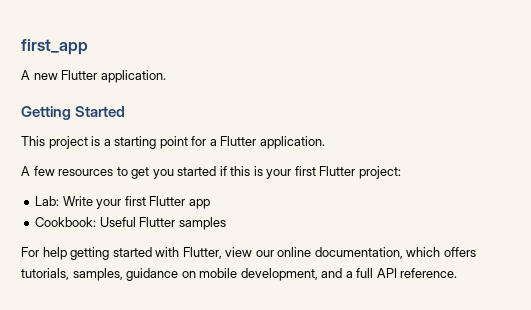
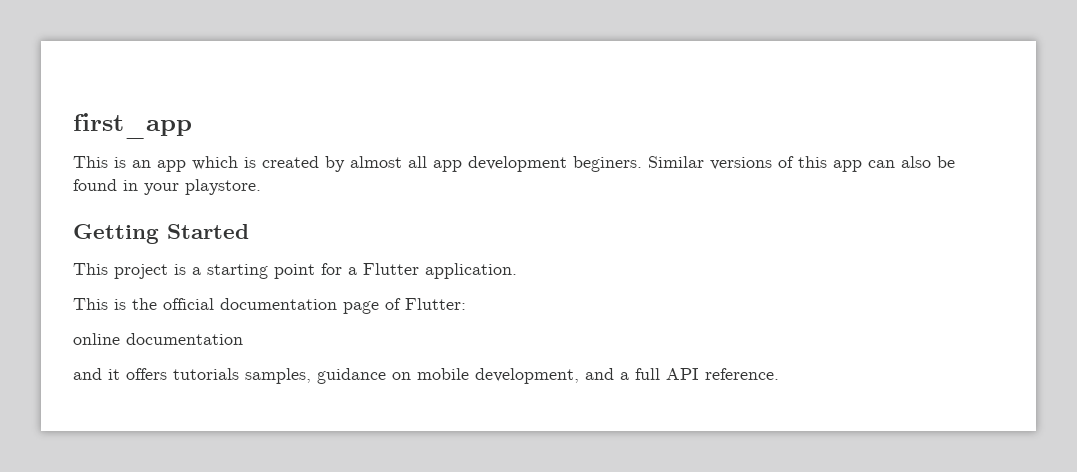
- A new Flutter application.
+ This is an app which is created by almost all app development beginers. Similar versions of this app can also be found in your playstore.
- A few resources to get you started if this is your first Flutter project:
- Lab: Write your first Flutter app
- Cookbook: Useful Flutter samples
- For help getting started with Flutter, view our online documentation, which offers tutorials, samples, guidance on mobile development, and a full API reference.
+ This is the official documentation page of Flutter:
+ online documentation
+ and it offers tutorials samples, guidance on mobile development, and a full API reference.

